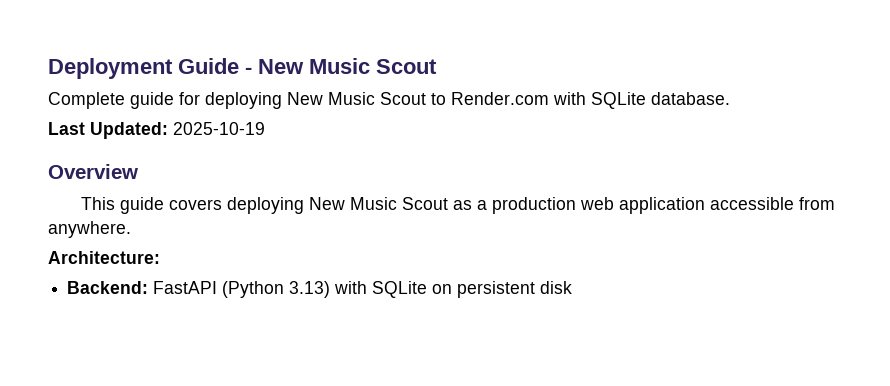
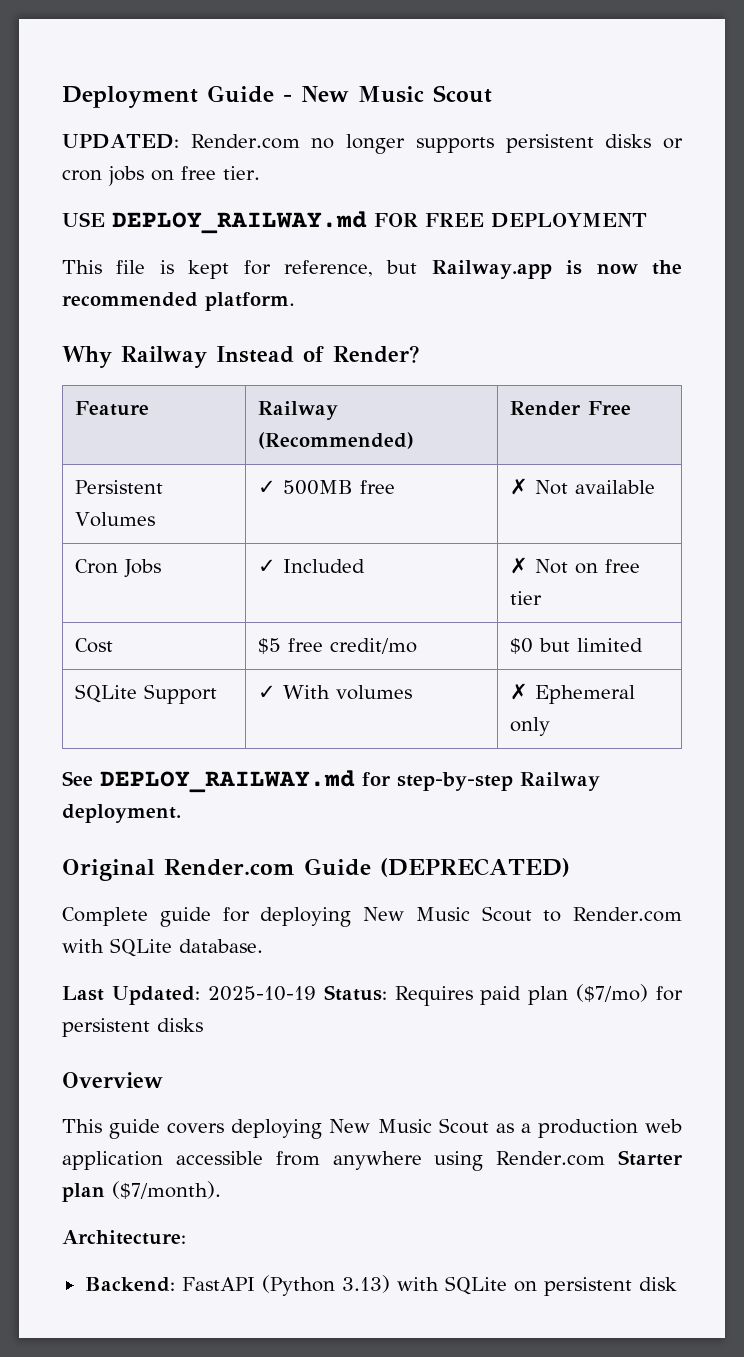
+ UPDATED: Render.com no longer supports persistent disks or cron jobs on free tier.
+ USE DEPLOY_RAILWAY.md FOR FREE DEPLOYMENT
+ This file is kept for reference, but Railway.app is now the recommended platform.
+ Why Railway Instead of Render?
+ Feature | Railway (Recommended) | Render Free
+ Persistent Volumes | ✓ 500MB free | ✗ Not available
+ Cron Jobs | ✓ Included | ✗ Not on free tier
+ Cost | $5 free credit/mo | $0 but limited
+ SQLite Support | ✓ With volumes | ✗ Ephemeral only
+ See DEPLOY_RAILWAY.md for step-by-step Railway deployment.
+ Original Render.com Guide (DEPRECATED)
- Last Updated: 2025-10-19
+ Last Updated: 2025-10-19 Status: Requires paid plan ($7/mo) for persistent disks
- This guide covers deploying New Music Scout as a production web application accessible from anywhere.
+ This guide covers deploying New Music Scout as a production web application accessible from anywhere using Render.com Starter plan ($7/month).

